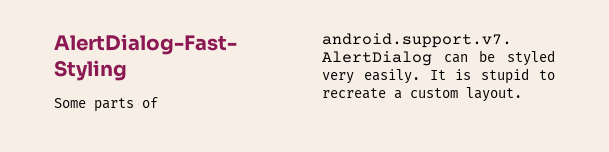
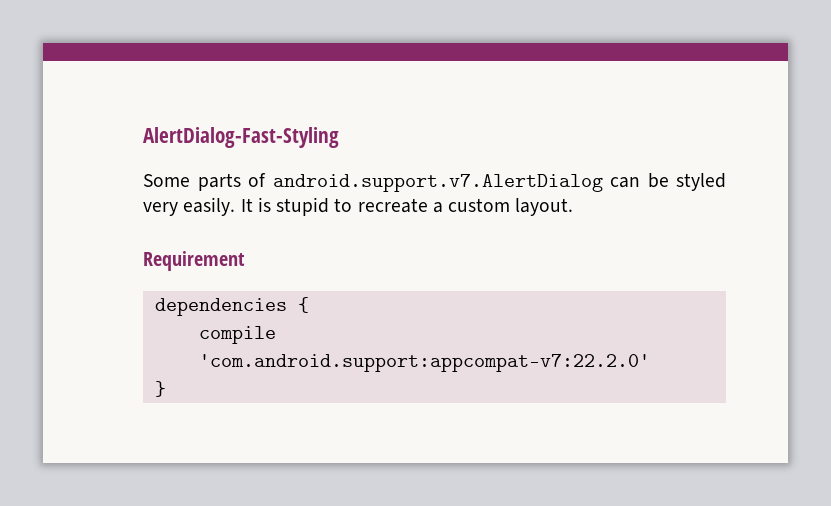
+ Requirement
+ dependencies {
+ compile 'com.android.support:appcompat-v7:22.2.0'
+ }

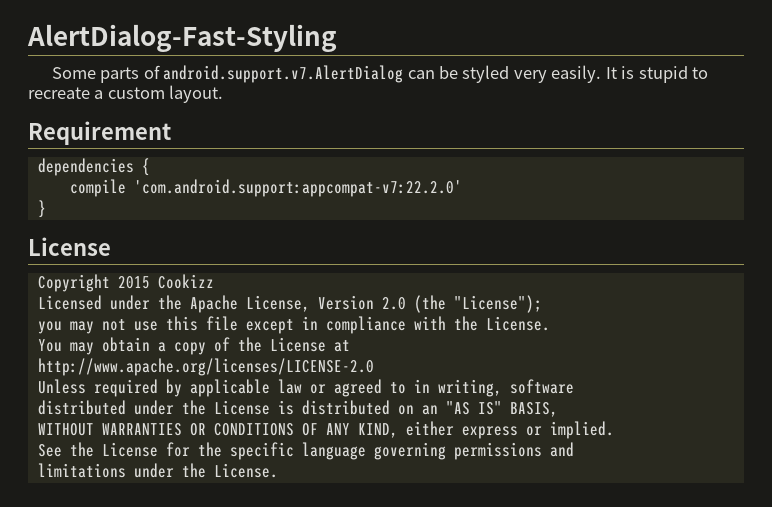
  }
+ License
+ Copyright 2015 Cookizz
+ Licensed under the Apache License, Version 2.0 (the "License");
+ you may not use this file except in compliance with the License.
+ You may obtain a copy of the License at
+ http://www.apache.org/licenses/LICENSE-2.0
+ Unless required by applicable law or agreed to in writing, software
+ distributed under the License is distributed on an "AS IS" BASIS,
+ WITHOUT WARRANTIES OR CONDITIONS OF ANY KIND, either express or implied.
+ See the License for the specific language governing permissions and
+ limitations under the License.

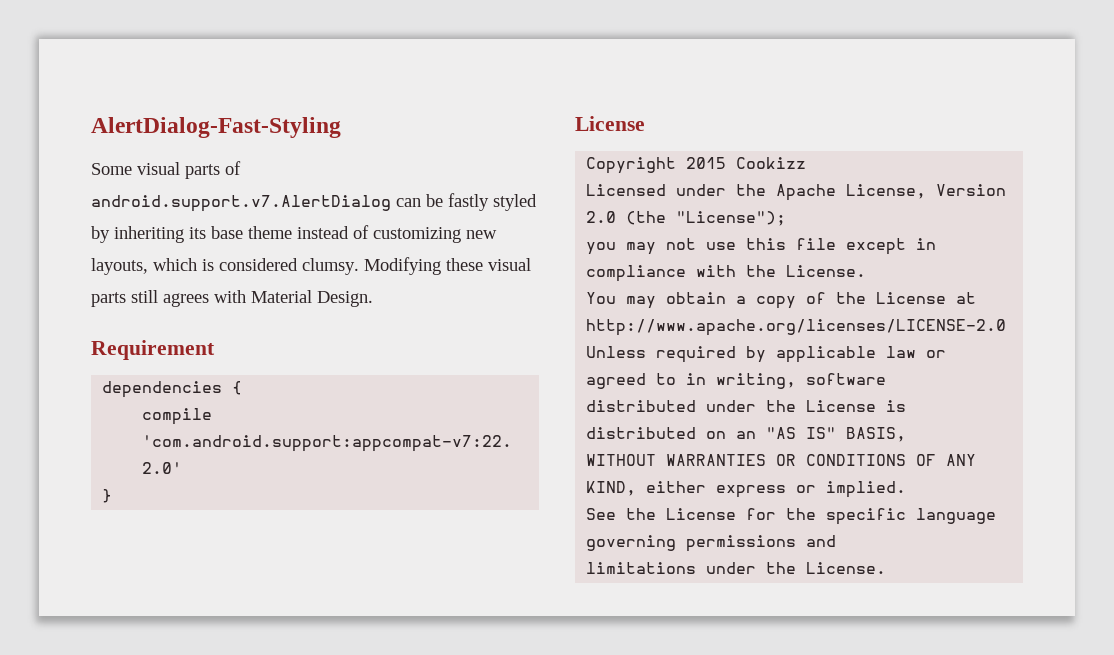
- Some parts of android.support.v7.AlertDialog can be styled very easily. It is stupid to recreate a custom layout.
+ Some visual parts of android.support.v7.AlertDialog can be fastly styled by inheriting its base theme instead of customizing new layouts, which is considered clumsy. Modifying these visual parts still agrees with Material Design.

